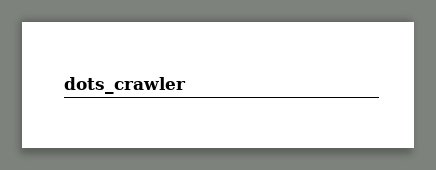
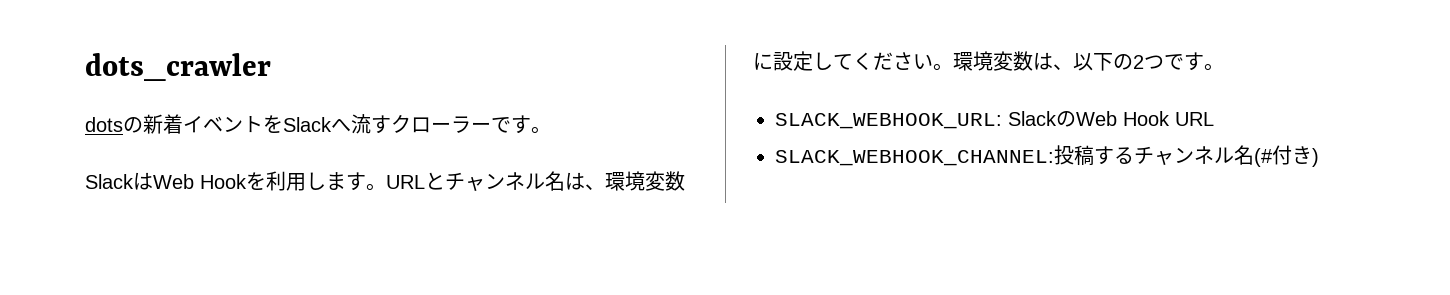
+ dotsの新着イベントをSlackへ流すクローラーです。
+ SlackはWeb Hookを利用します。URLとチャンネル名は、環境変数に設定してください。環境変数は、以下の2つです。
+ SLACK_WEBHOOK_URL: SlackのWeb Hook URL
+ SLACK_WEBHOOK_CHANNEL:投稿するチャンネル名(#付き)

